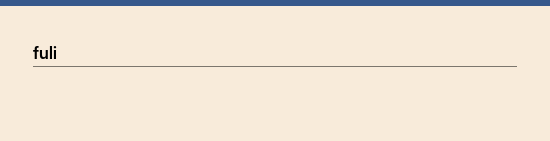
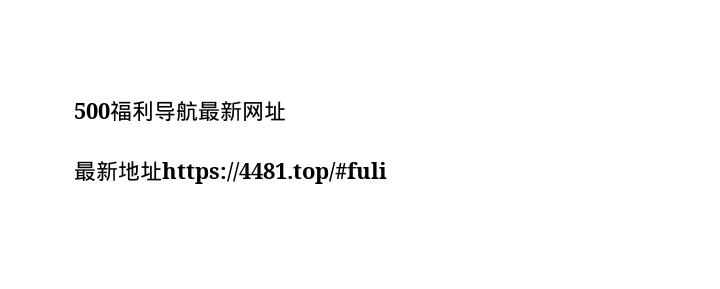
- fuli
+ 500福利导航最新网址
+ 最新地址https://4481.top/#fuli

